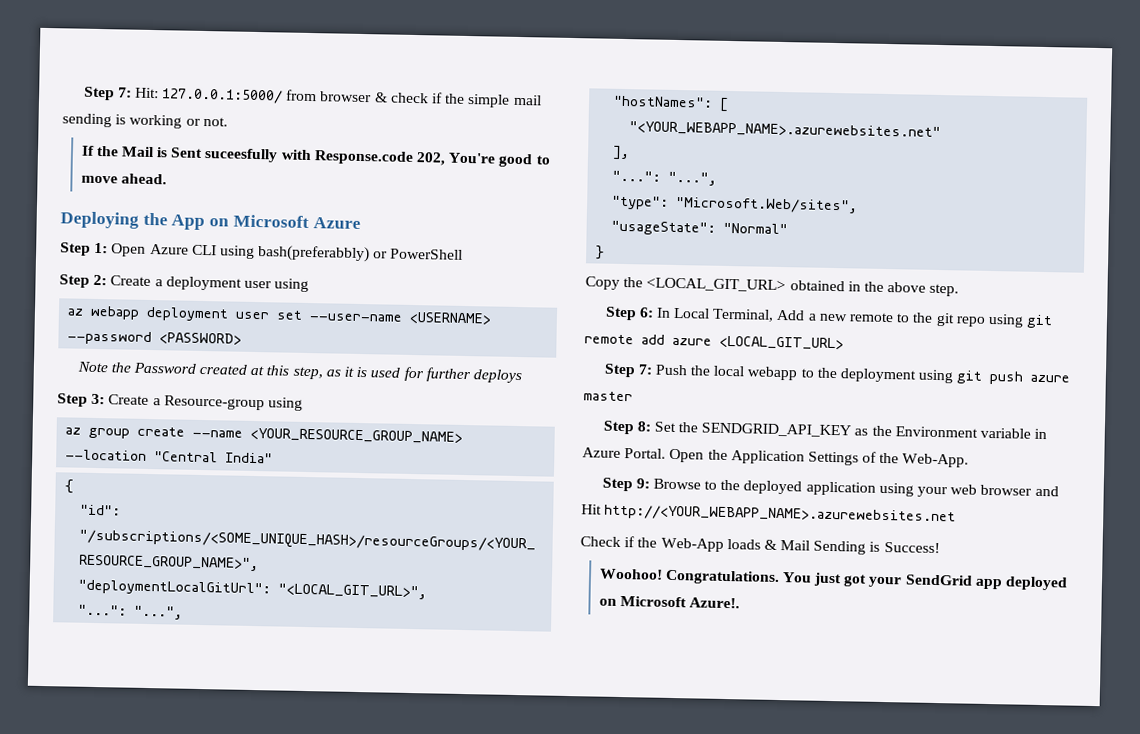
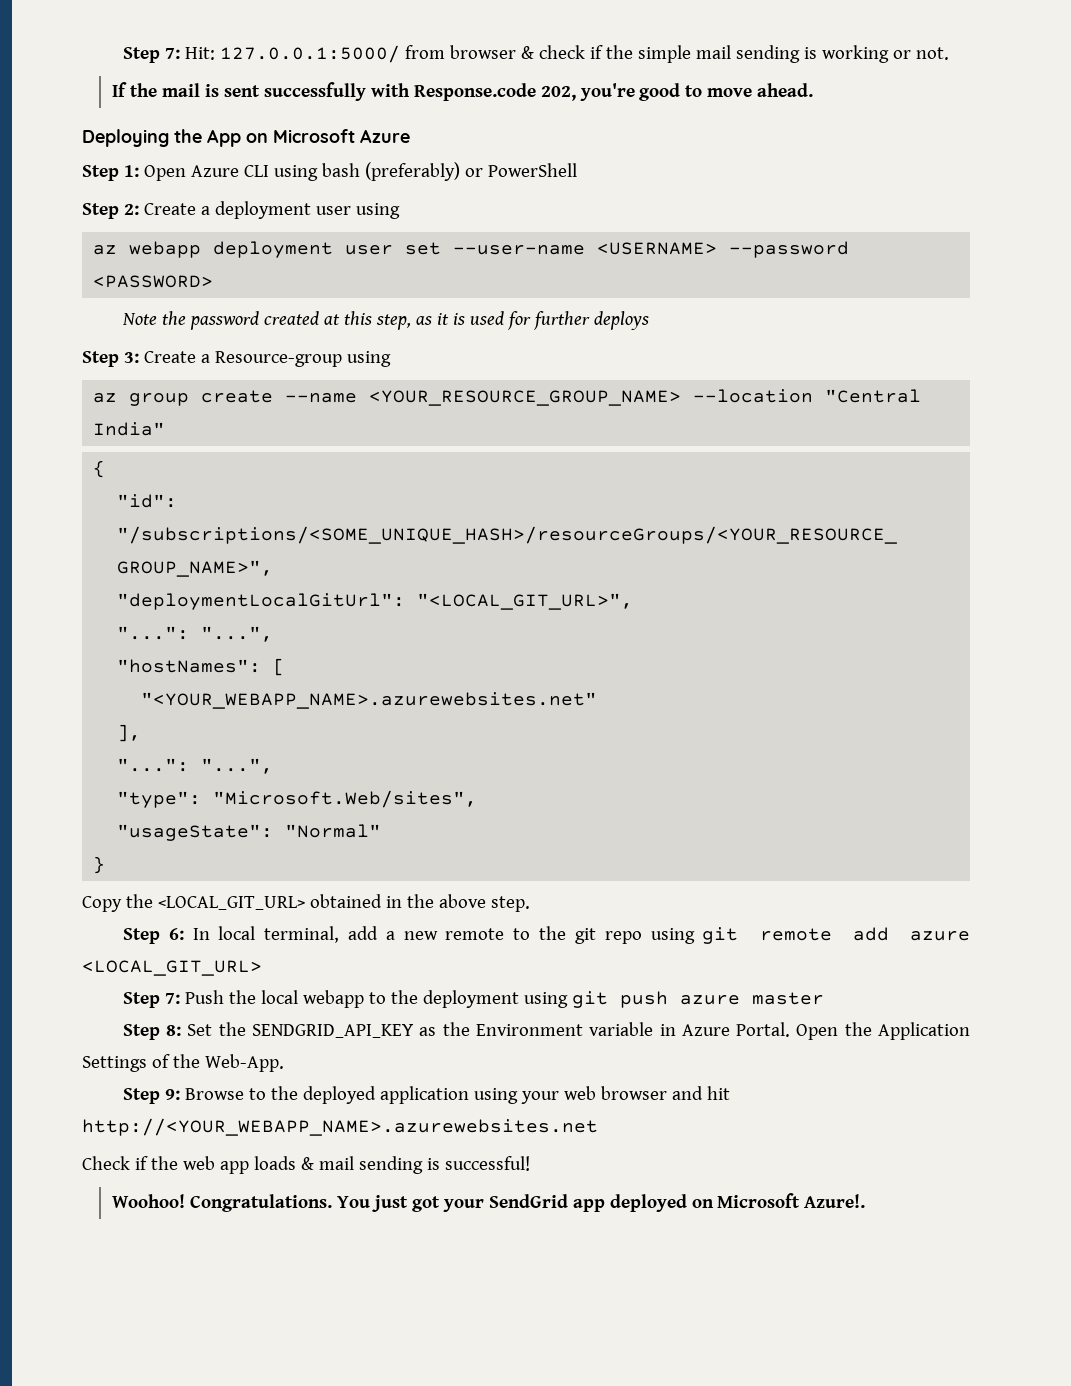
- If the Mail is Sent suceesfully with Response.code 202, You're good to move ahead.
+ If the mail is sent successfully with Response.code 202, you're good to move ahead.
- Step 1: Open Azure CLI using bash(preferabbly) or PowerShell
+ Step 1: Open Azure CLI using bash (preferably) or PowerShell
- Note the Password created at this step, as it is used for further deploys
+ Note the password created at this step, as it is used for further deploys
- Step 6: In Local Terminal, Add a new remote to the git repo using git remote add azure <LOCAL_GIT_URL>
+ Step 6: In local terminal, add a new remote to the git repo using git remote add azure <LOCAL_GIT_URL>
- Step 9: Browse to the deployed application using your web browser and Hit http://<YOUR_WEBAPP_NAME>.azurewebsites.net
+ Step 9: Browse to the deployed application using your web browser and hit http://<YOUR_WEBAPP_NAME>.azurewebsites.net
- Check if the Web-App loads & Mail Sending is Success!
+ Check if the web app loads & mail sending is successful!

